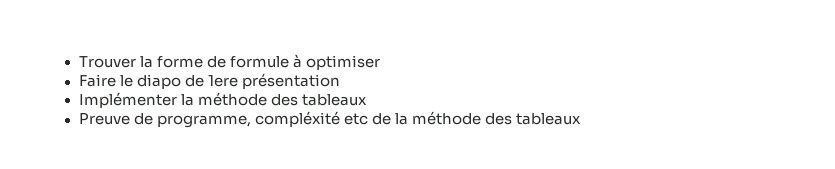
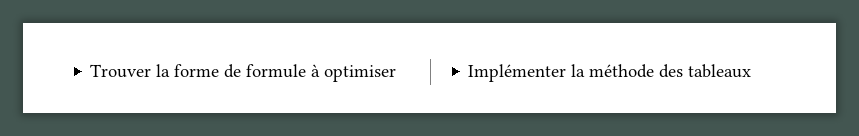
- Faire le diapo de 1ere présentation
- Preuve de programme, compléxité etc de la méthode des tableaux

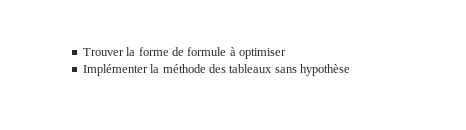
- Implémenter la méthode des tableaux
+ Implémenter la méthode des tableaux sans hypothèse

